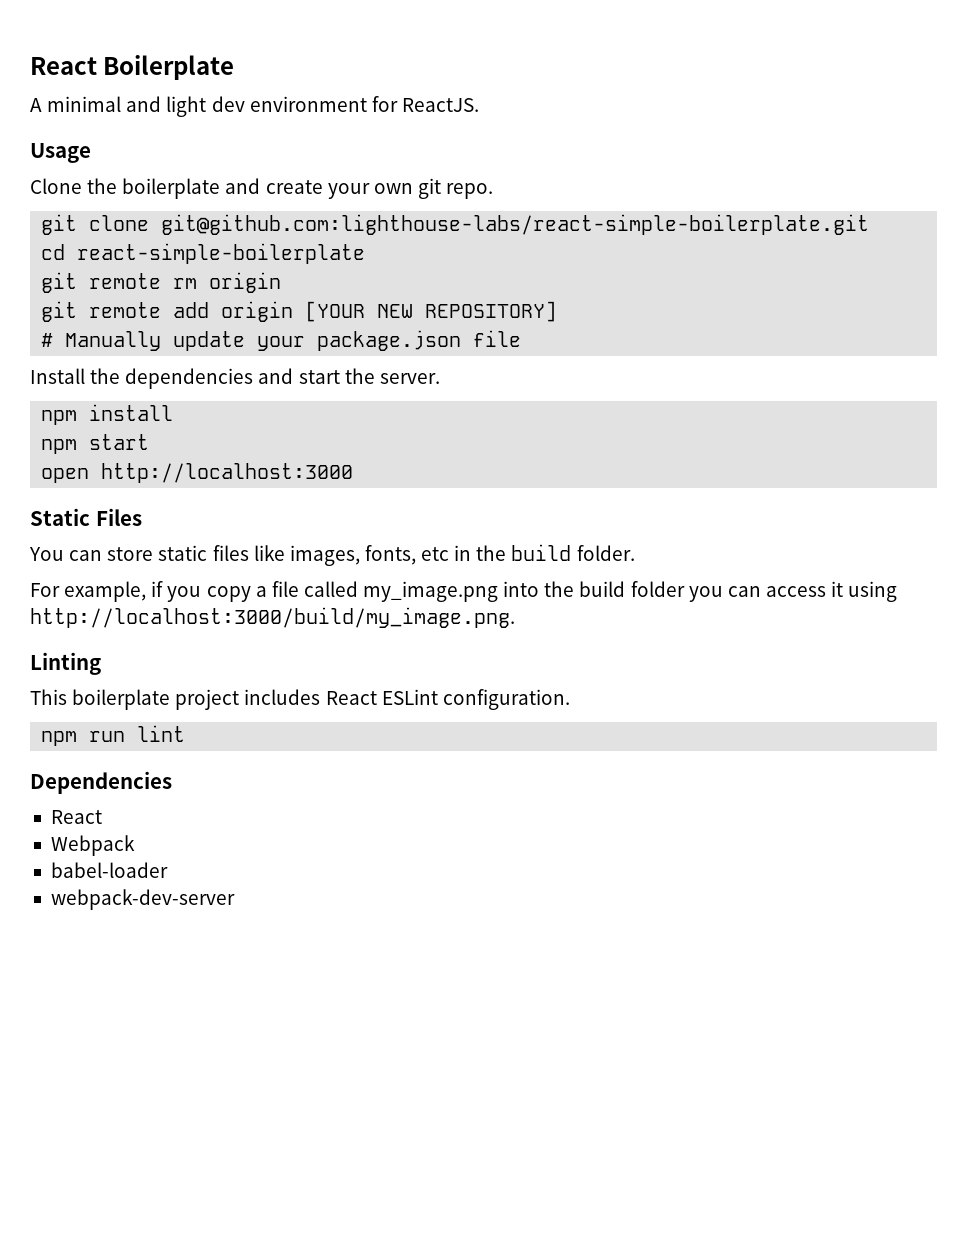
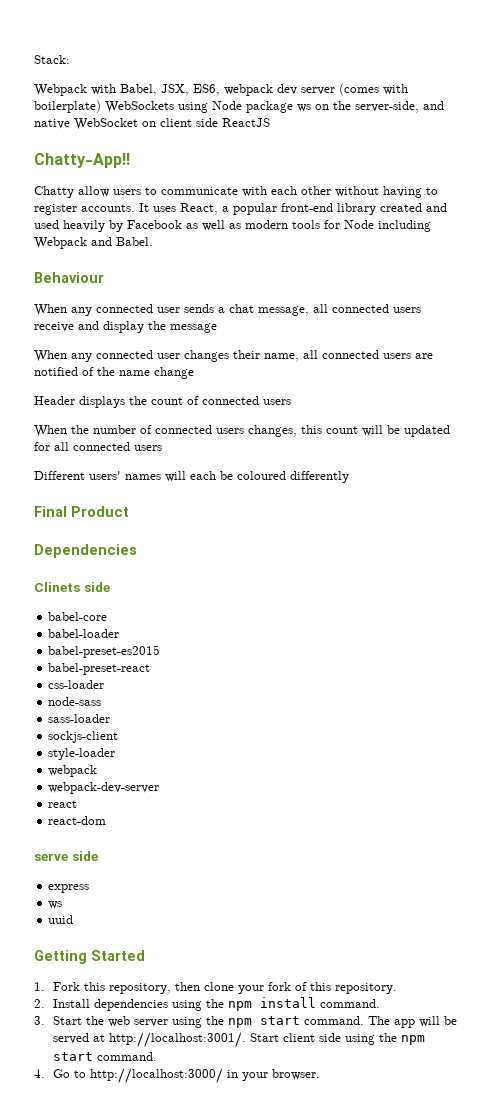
- React Boilerplate
- A minimal and light dev environment for ReactJS.
- Usage
- Clone the boilerplate and create your own git repo.
- git clone git@github.com:lighthouse-labs/react-simple-boilerplate.git
- cd react-simple-boilerplate
- git remote rm origin
- git remote add origin [YOUR NEW REPOSITORY]
- # Manually update your package.json file
- Install the dependencies and start the server.
- npm install
- npm start
- open http://localhost:3000
- Static Files
- You can store static files like images, fonts, etc in the build folder.
- For example, if you copy a file called my_image.png into the build folder you can access it using http://localhost:3000/build/my_image.png.
- Linting
- This boilerplate project includes React ESLint configuration.
- npm run lint
+ Stack:
+ Webpack with Babel, JSX, ES6, webpack dev server (comes with boilerplate) WebSockets using Node package ws on the server-side, and native WebSocket on client side ReactJS
+ Chatty-App!!
+ Chatty allow users to communicate with each other without having to register accounts. It uses React, a popular front-end library created and used heavily by Facebook as well as modern tools for Node including Webpack and Babel.
+ Behaviour
+ When any connected user sends a chat message, all connected users receive and display the message
+ When any connected user changes their name, all connected users are notified of the name change
+ Header displays the count of connected users
+ When the number of connected users changes, this count will be updated for all connected users
+ Different users' names will each be coloured differently
+ Final Product
  Dependencies
- React
- Webpack
+ Clinets side
+ babel-core
  babel-loader
+ babel-preset-es2015
+ babel-preset-react
+ css-loader
+ node-sass
+ sass-loader
+ sockjs-client
+ style-loader
+ webpack
  webpack-dev-server
+ react
+ react-dom
+ serve side
+ express
+ ws
+ uuid
+ Getting Started
+ 1. Fork this repository, then clone your fork of this repository.
+ 2. Install dependencies using the npm install command.
+ 3. Start the web server using the npm start command. The app will be served at http://localhost:3001/. Start client side using the npm start command.
+ 4. Go to http://localhost:3000/ in your browser.

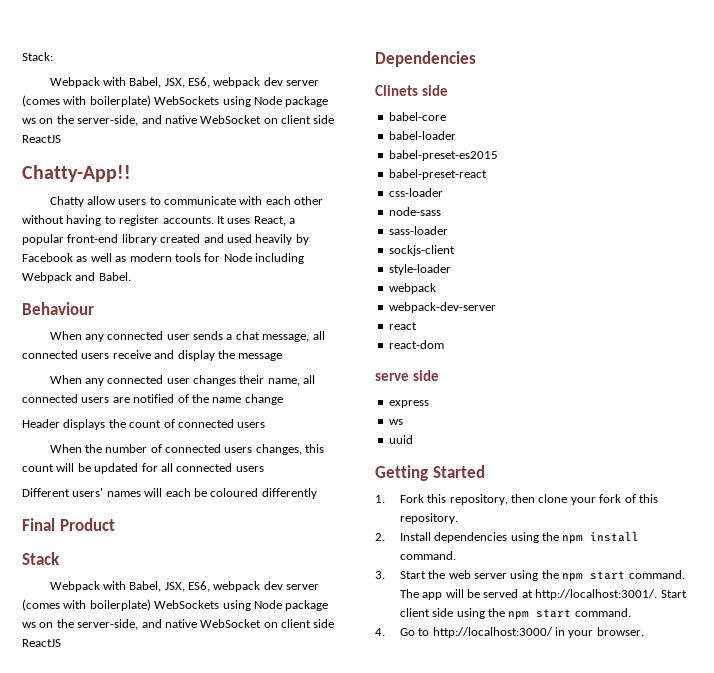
+ Stack
+ Webpack with Babel, JSX, ES6, webpack dev server (comes with boilerplate) WebSockets using Node package ws on the server-side, and native WebSocket on client side ReactJS

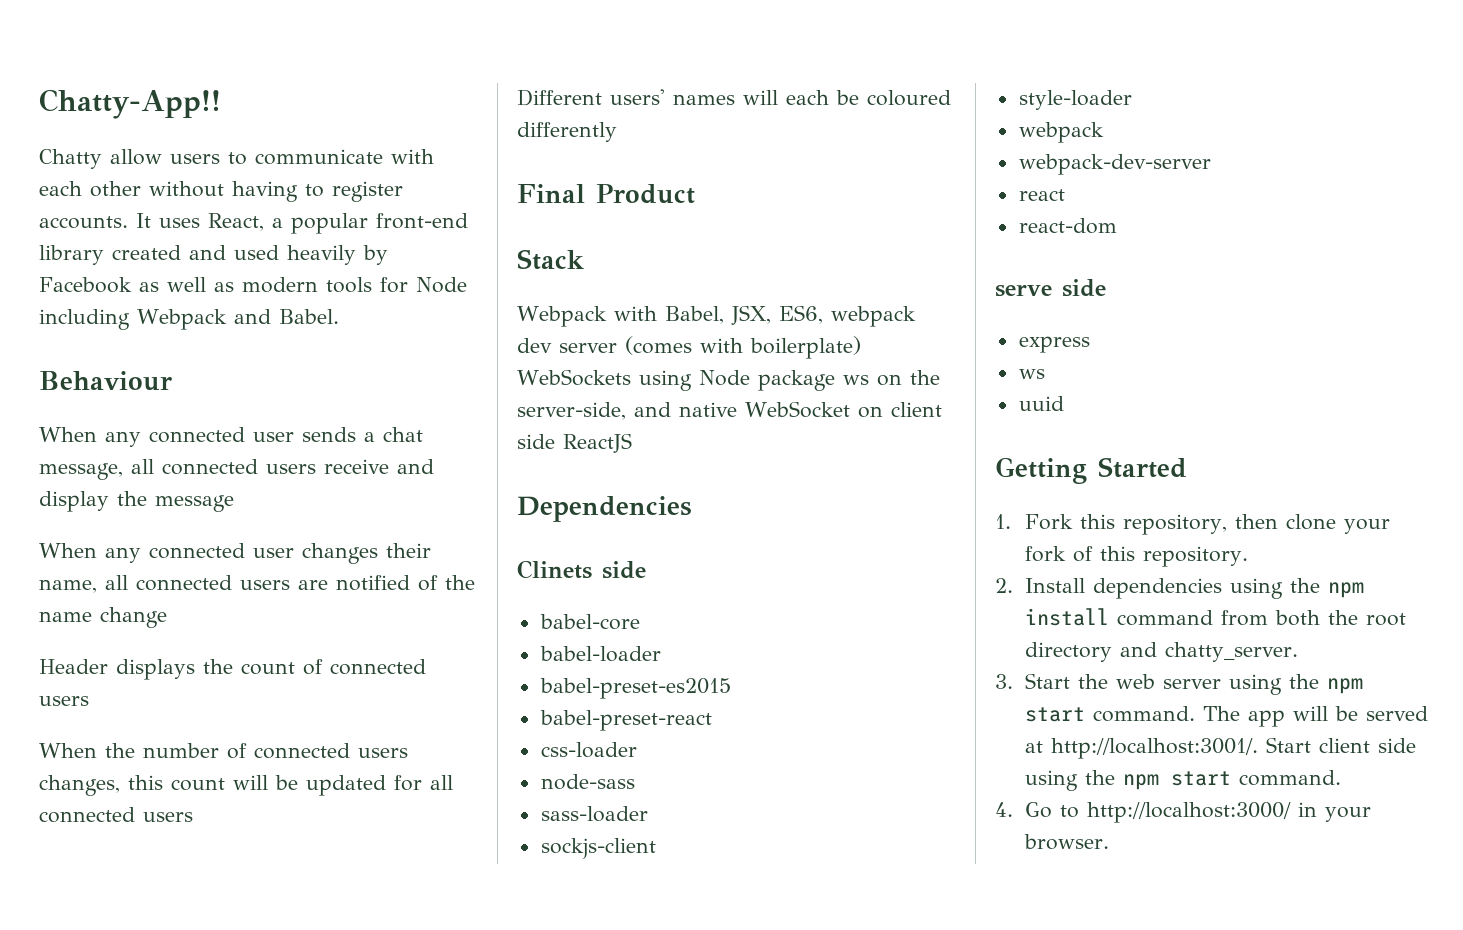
- Stack:
- Webpack with Babel, JSX, ES6, webpack dev server (comes with boilerplate) WebSockets using Node package ws on the server-side, and native WebSocket on client side ReactJS
- 2. Install dependencies using the npm install command.
+ 2. Install dependencies using the npm install command from both the root directory and chatty_server.

